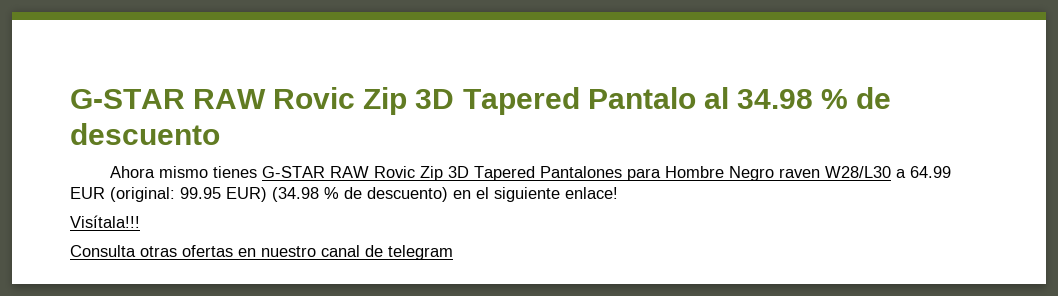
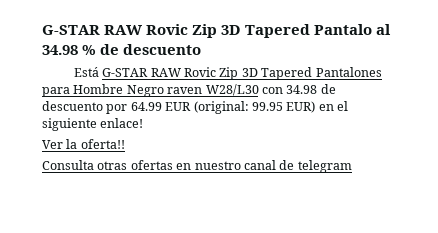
- Ahora mismo tienes G-STAR RAW Rovic Zip 3D Tapered Pantalones para Hombre Negro raven W28/L30 a 64.99 EUR (original: 99.95 EUR) (34.98 % de descuento) en el siguiente enlace!
+ Está G-STAR RAW Rovic Zip 3D Tapered Pantalones para Hombre Negro raven W28/L30 con 34.98 de descuento por 64.99 EUR (original: 99.95 EUR) en el siguiente enlace!
- Visítala!!!
+ Ver la oferta!!

